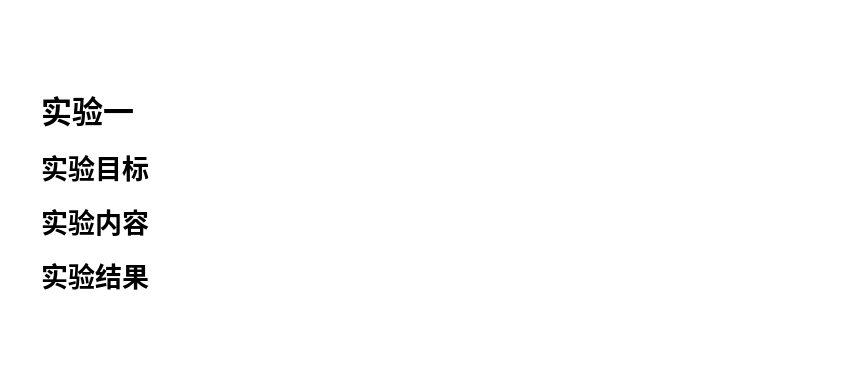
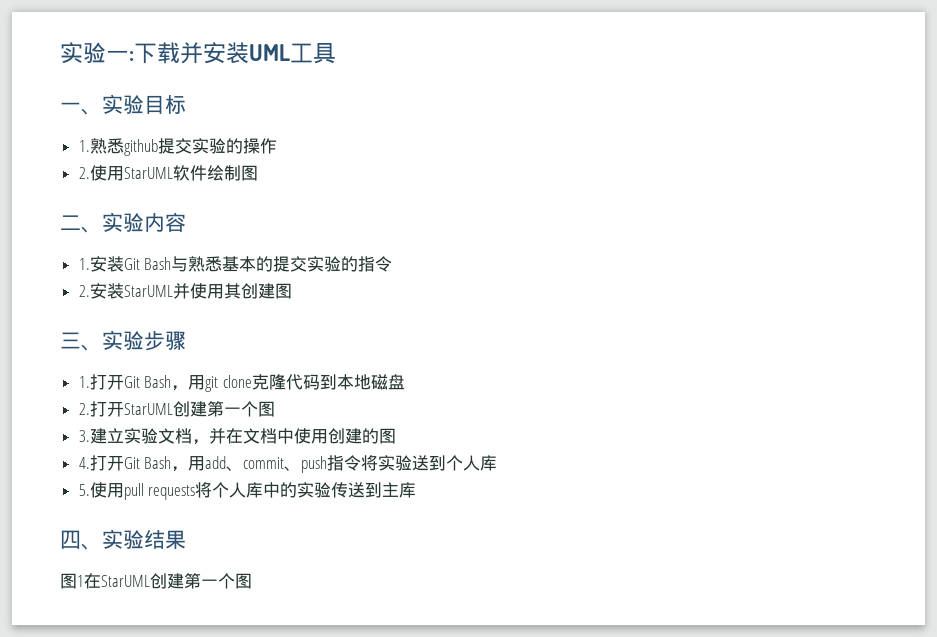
- 实验一
- 实验目标
- 实验内容
- 实验结果
+ 实验一:下载并安装UML工具
+ 一、实验目标
+ 1.熟悉github提交实验的操作
+ 2.使用StarUML软件绘制图
+ 二、实验内容
+ 1.安装Git Bash与熟悉基本的提交实验的指令
+ 2.安装StarUML并使用其创建图
+ 三、实验步骤
+ 1.打开Git Bash，用git clone克隆代码到本地磁盘
+ 2.打开StarUML创建第一个图
+ 3.建立实验文档，并在文档中使用创建的图
+ 4.打开Git Bash，用add、commit、push指令将实验送到个人库
+ 5.使用pull requests将个人库中的实验传送到主库
+ 四、实验结果
+ 图1在StarUML创建第一个图

